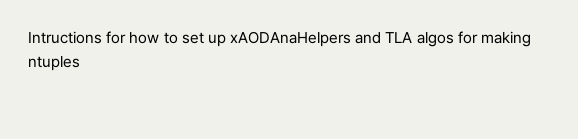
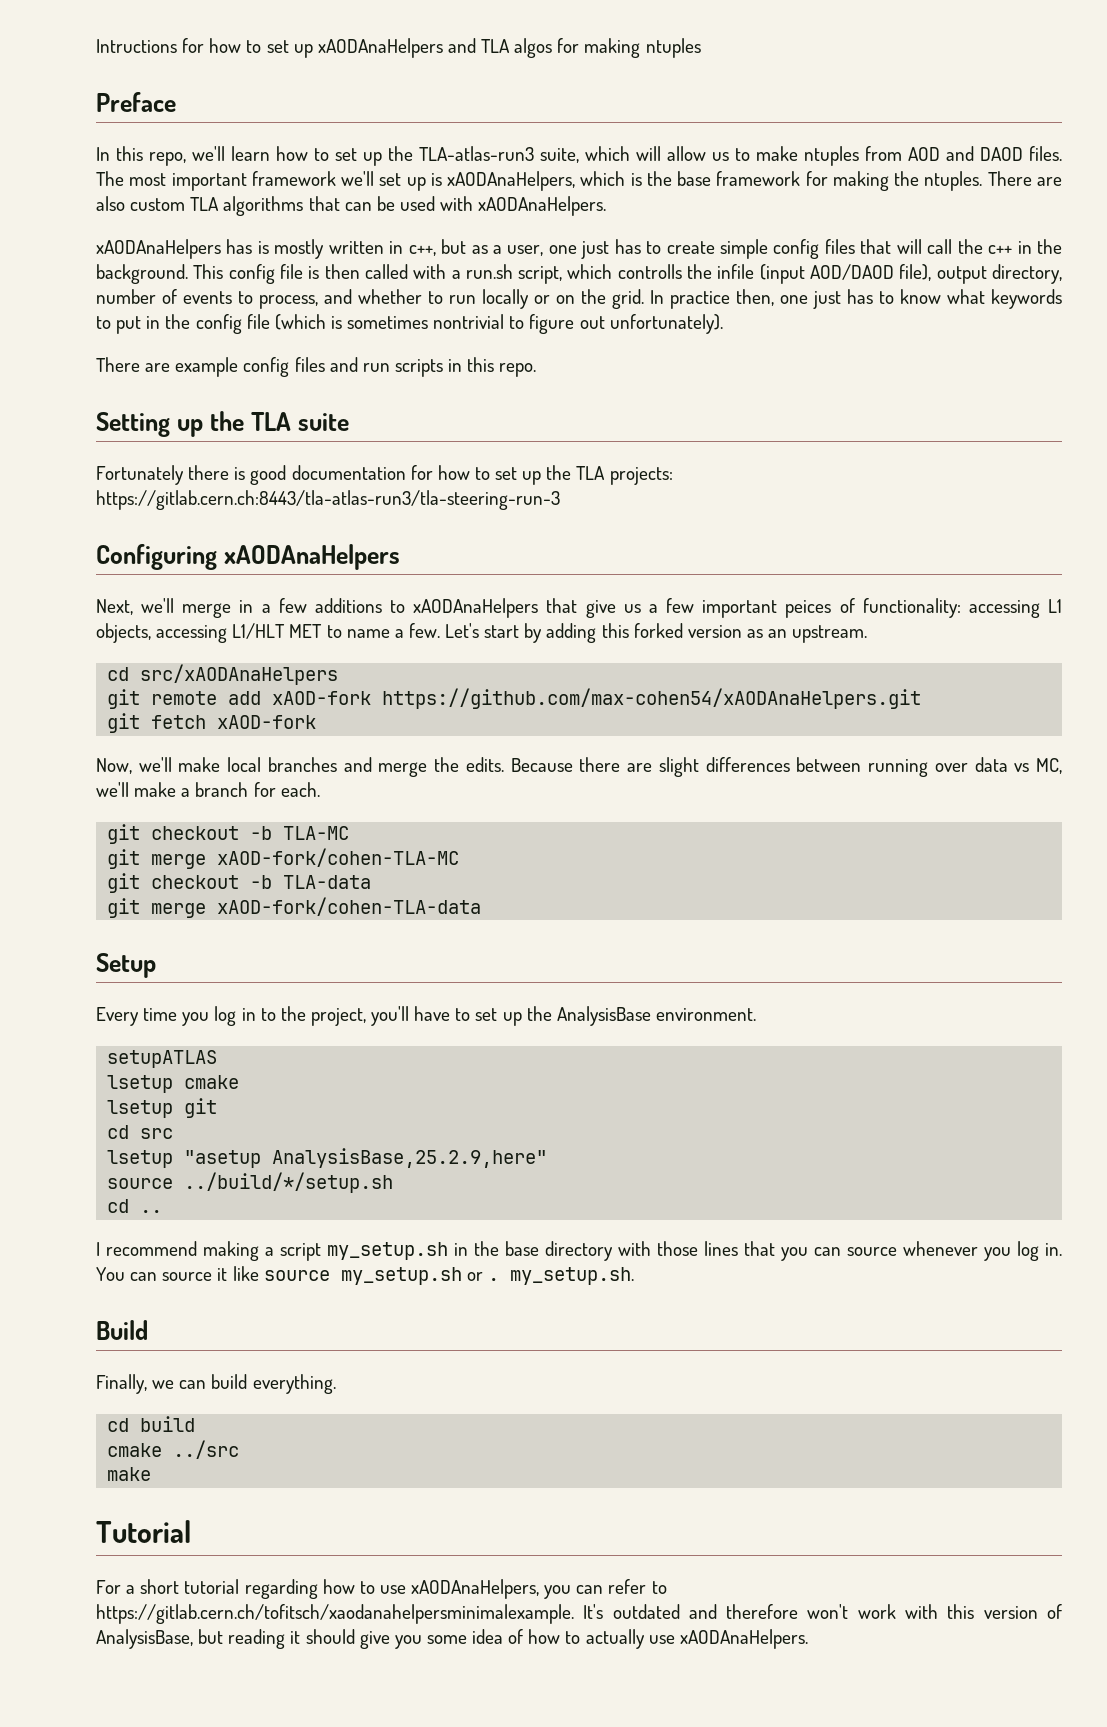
+ Preface
+ In this repo, we'll learn how to set up the TLA-atlas-run3 suite, which will allow us to make ntuples from AOD and DAOD files. The most important framework we'll set up is xAODAnaHelpers, which is the base framework for making the ntuples. There are also custom TLA algorithms that can be used with xAODAnaHelpers.
+ xAODAnaHelpers has is mostly written in c++, but as a user, one just has to create simple config files that will call the c++ in the background. This config file is then called with a run.sh script, which controlls the infile (input AOD/DAOD file), output directory, number of events to process, and whether to run locally or on the grid. In practice then, one just has to know what keywords to put in the config file (which is sometimes nontrivial to figure out unfortunately).
+ There are example config files and run scripts in this repo.
+ Setting up the TLA suite
+ Fortunately there is good documentation for how to set up the TLA projects: https://gitlab.cern.ch:8443/tla-atlas-run3/tla-steering-run-3
+ Configuring xAODAnaHelpers
+ Next, we'll merge in a few additions to xAODAnaHelpers that give us a few important peices of functionality: accessing L1 objects, accessing L1/HLT MET to name a few. Let's start by adding this forked version as an upstream.
+ cd src/xAODAnaHelpers
+ git remote add xAOD-fork https://github.com/max-cohen54/xAODAnaHelpers.git
+ git fetch xAOD-fork
+ Now, we'll make local branches and merge the edits. Because there are slight differences between running over data vs MC, we'll make a branch for each.
+ git checkout -b TLA-MC
+ git merge xAOD-fork/cohen-TLA-MC
+ git checkout -b TLA-data
+ git merge xAOD-fork/cohen-TLA-data
+ Setup
+ Every time you log in to the project, you'll have to set up the AnalysisBase environment.
+ setupATLAS
+ lsetup cmake
+ lsetup git
+ cd src
+ lsetup "asetup AnalysisBase,25.2.9,here"
+ source ../build/*/setup.sh
+ cd ..
+ I recommend making a script my_setup.sh in the base directory with those lines that you can source whenever you log in. You can source it like source my_setup.sh or . my_setup.sh.
+ Build
+ Finally, we can build everything.
+ cd build
+ cmake ../src
+ make
+ Tutorial
+ For a short tutorial regarding how to use xAODAnaHelpers, you can refer to https://gitlab.cern.ch/tofitsch/xaodanahelpersminimalexample. It's outdated and therefore won't work with this version of AnalysisBase, but reading it should give you some idea of how to actually use xAODAnaHelpers.

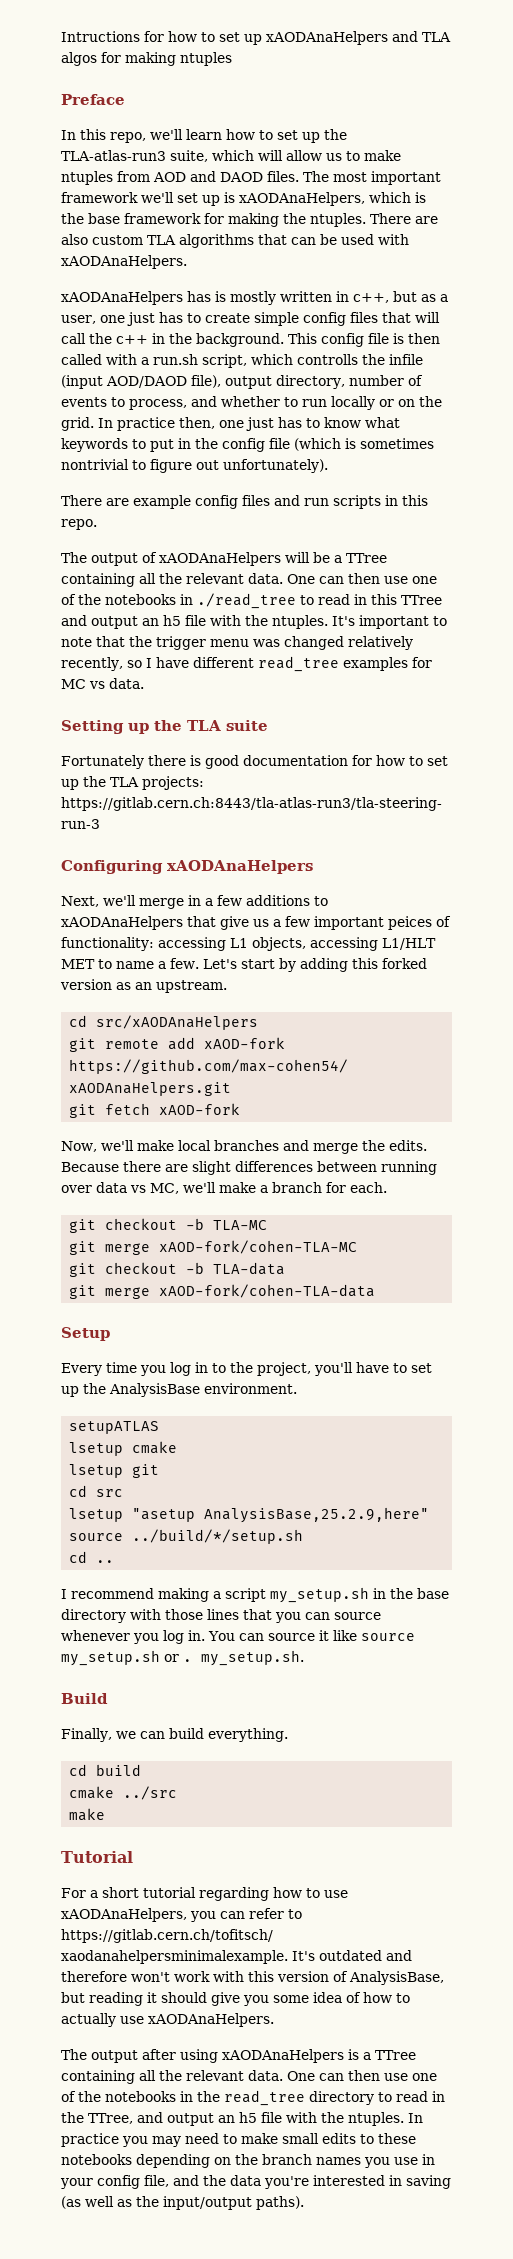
+ The output of xAODAnaHelpers will be a TTree containing all the relevant data. One can then use one of the notebooks in ./read_tree to read in this TTree and output an h5 file with the ntuples. It's important to note that the trigger menu was changed relatively recently, so I have different read_tree examples for MC vs data.
+ The output after using xAODAnaHelpers is a TTree containing all the relevant data. One can then use one of the notebooks in the read_tree directory to read in the TTree, and output an h5 file with the ntuples. In practice you may need to make small edits to these notebooks depending on the branch names you use in your config file, and the data you're interested in saving (as well as the input/output paths).

